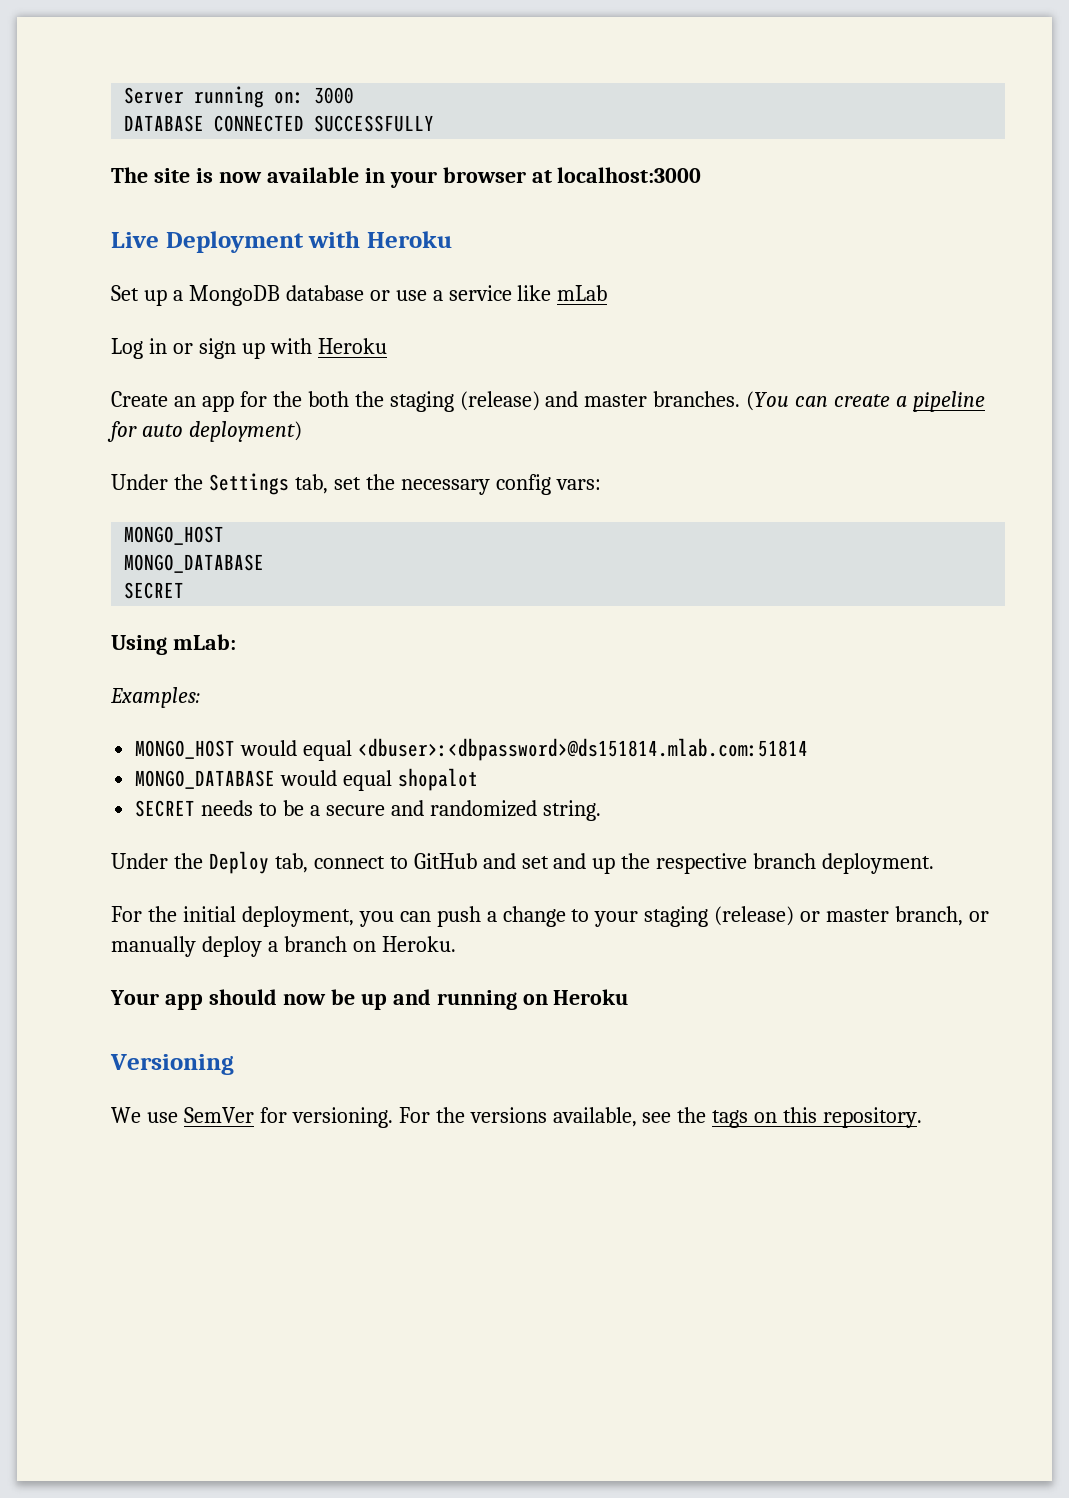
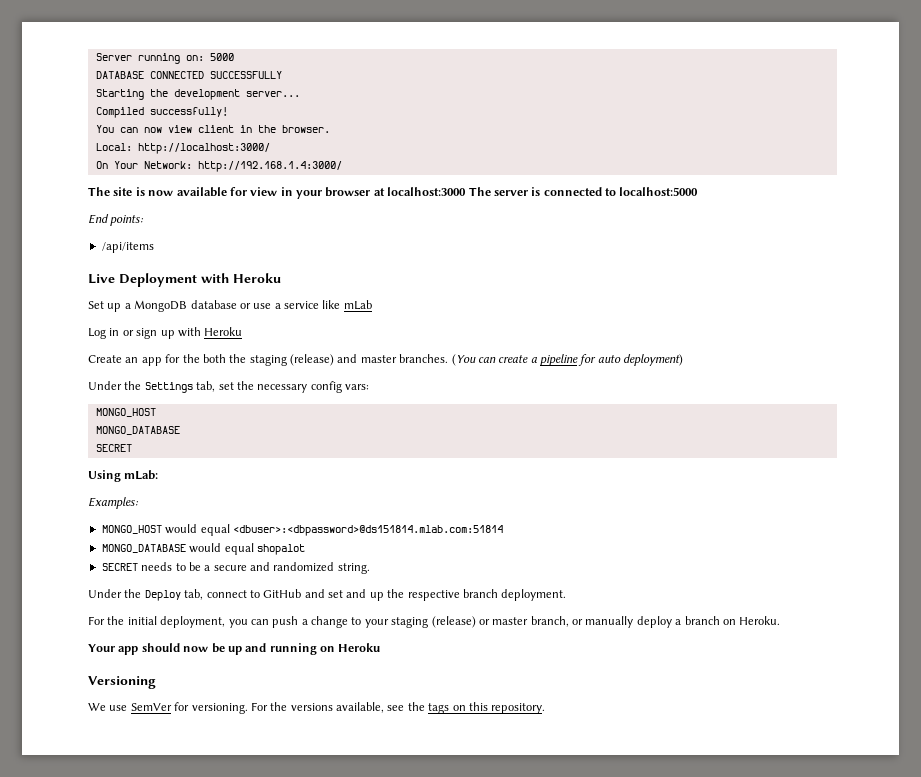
- Server running on: 3000
+ Server running on: 5000
+ Starting the development server...
+ Compiled successfully!
+ You can now view client in the browser.
+ Local: http://localhost:3000/
+ On Your Network: http://192.168.1.4:3000/
- The site is now available in your browser at localhost:3000
+ The site is now available for view in your browser at localhost:3000 The server is connected to localhost:5000
+ End points:
+ /api/items

